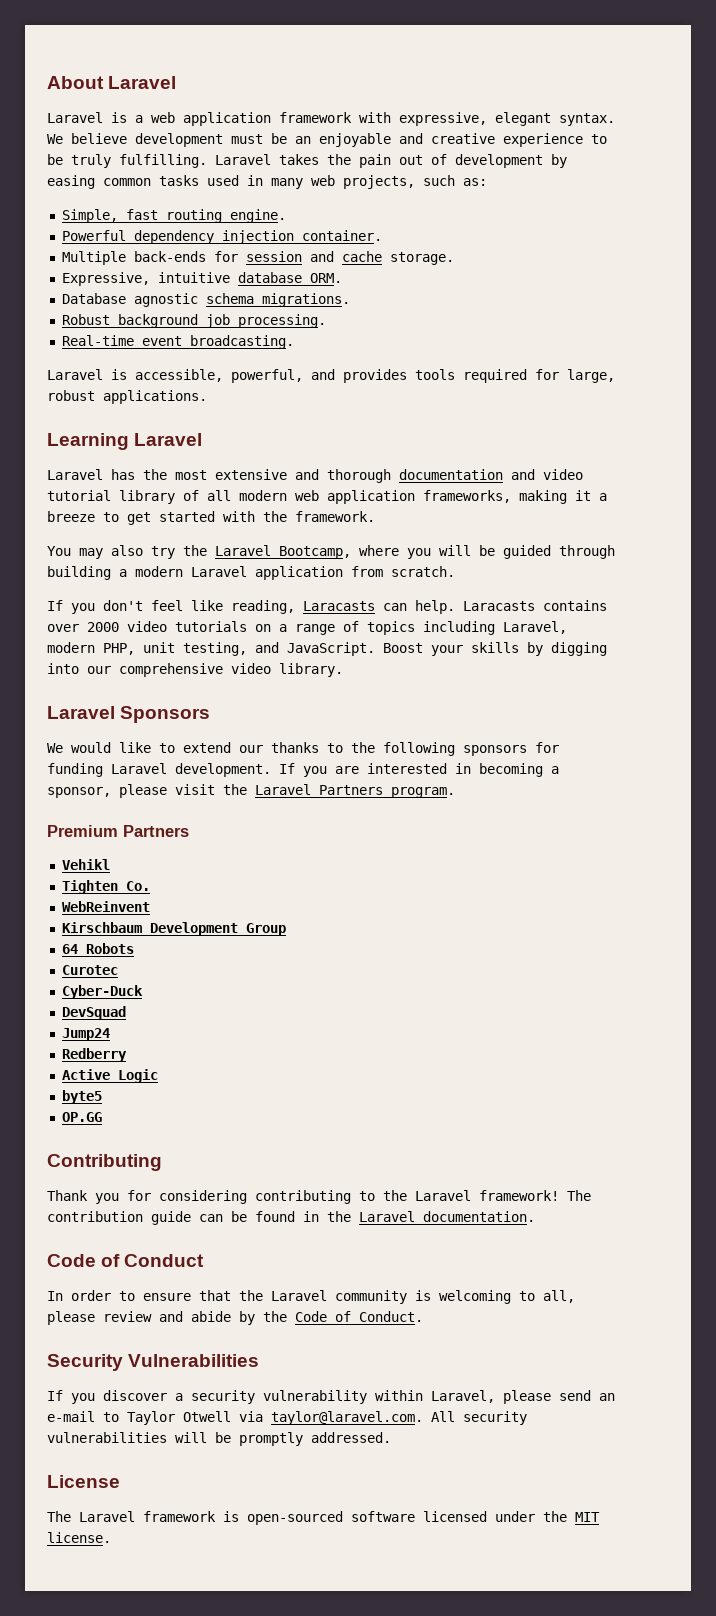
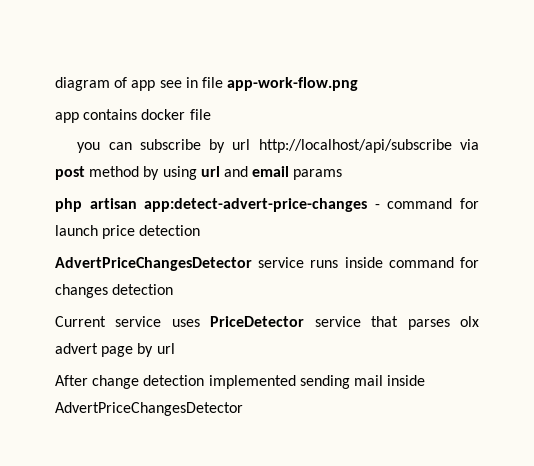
- About Laravel
- Laravel is a web application framework with expressive, elegant syntax. We believe development must be an enjoyable and creative experience to be truly fulfilling. Laravel takes the pain out of development by easing common tasks used in many web projects, such as:
- Simple, fast routing engine.
- Powerful dependency injection container.
- Multiple back-ends for session and cache storage.
- Expressive, intuitive database ORM.
- Database agnostic schema migrations.
- Robust background job processing.
- Real-time event broadcasting.
- Laravel is accessible, powerful, and provides tools required for large, robust applications.
- Learning Laravel
- Laravel has the most extensive and thorough documentation and video tutorial library of all modern web application frameworks, making it a breeze to get started with the framework.
- You may also try the Laravel Bootcamp, where you will be guided through building a modern Laravel application from scratch.
- If you don't feel like reading, Laracasts can help. Laracasts contains over 2000 video tutorials on a range of topics including Laravel, modern PHP, unit testing, and JavaScript. Boost your skills by digging into our comprehensive video library.
- Laravel Sponsors
- We would like to extend our thanks to the following sponsors for funding Laravel development. If you are interested in becoming a sponsor, please visit the Laravel Partners program.
- Premium Partners
- Vehikl
- Tighten Co.
- WebReinvent
- Kirschbaum Development Group
- 64 Robots
- Curotec
- Cyber-Duck
- DevSquad
- Jump24
- Redberry
- Active Logic
- byte5
- OP.GG
- Contributing
- Thank you for considering contributing to the Laravel framework! The contribution guide can be found in the Laravel documentation.
- Code of Conduct
- In order to ensure that the Laravel community is welcoming to all, please review and abide by the Code of Conduct.
- Security Vulnerabilities
- If you discover a security vulnerability within Laravel, please send an e-mail to Taylor Otwell via taylor@laravel.com. All security vulnerabilities will be promptly addressed.
- License
- The Laravel framework is open-sourced software licensed under the MIT license.
+ diagram of app see in file app-work-flow.png
+ app contains docker file
+ you can subscribe by url http://localhost/api/subscribe via post method by using url and email params
+ php artisan app:detect-advert-price-changes - command for launch price detection
+ AdvertPriceChangesDetector service runs inside command for changes detection
+ Current service uses PriceDetector service that parses olx advert page by url
+ After change detection implemented sending mail inside AdvertPriceChangesDetector

